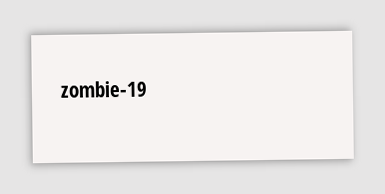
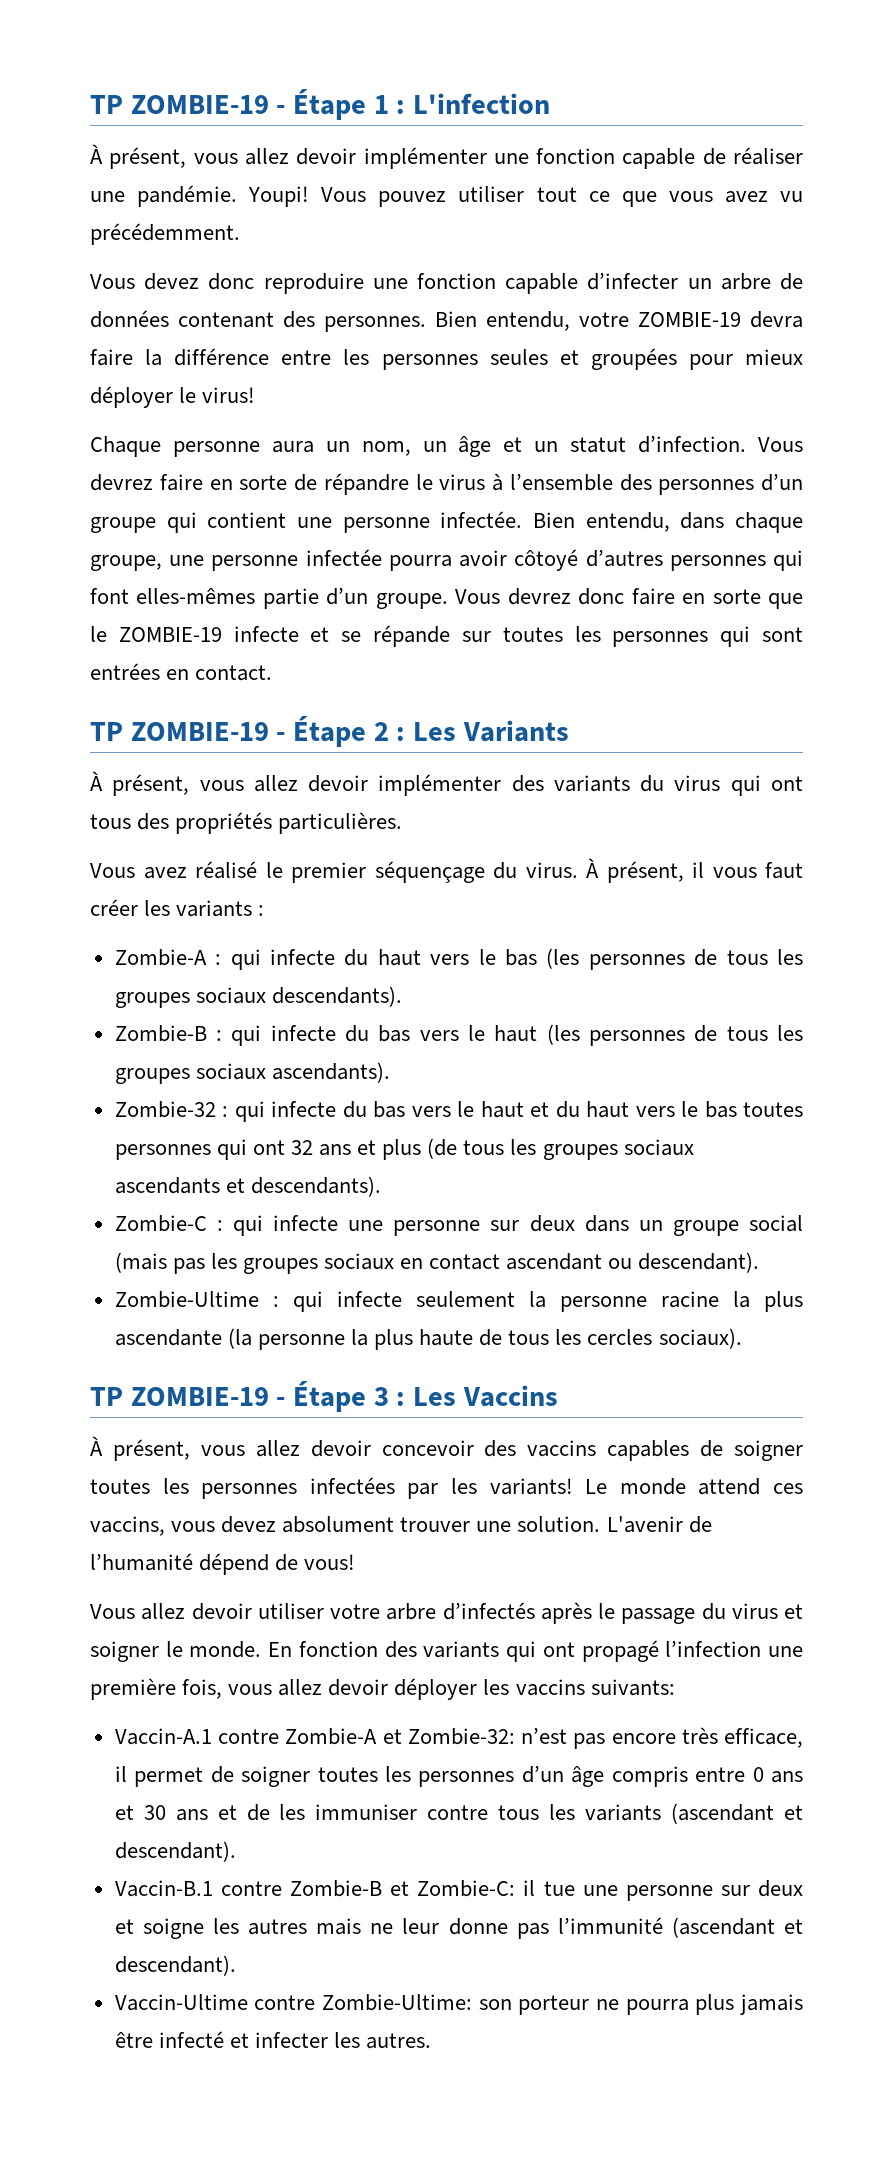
- zombie-19
+ TP ZOMBIE-19 - Étape 1 : L'infection
+ À présent, vous allez devoir implémenter une fonction capable de réaliser une pandémie. Youpi! Vous pouvez utiliser tout ce que vous avez vu précédemment.
+ Vous devez donc reproduire une fonction capable d’infecter un arbre de données contenant des personnes. Bien entendu, votre ZOMBIE-19 devra faire la différence entre les personnes seules et groupées pour mieux déployer le virus!
+ Chaque personne aura un nom, un âge et un statut d’infection. Vous devrez faire en sorte de répandre le virus à l’ensemble des personnes d’un groupe qui contient une personne infectée. Bien entendu, dans chaque groupe, une personne infectée pourra avoir côtoyé d’autres personnes qui font elles-mêmes partie d’un groupe. Vous devrez donc faire en sorte que le ZOMBIE-19 infecte et se répande sur toutes les personnes qui sont entrées en contact.
+ TP ZOMBIE-19 - Étape 2 : Les Variants
+ À présent, vous allez devoir implémenter des variants du virus qui ont tous des propriétés particulières.
+ Vous avez réalisé le premier séquençage du virus. À présent, il vous faut créer les variants :
+ Zombie-A : qui infecte du haut vers le bas (les personnes de tous les groupes sociaux descendants).
+ Zombie-B : qui infecte du bas vers le haut (les personnes de tous les groupes sociaux ascendants).
+ Zombie-32 : qui infecte du bas vers le haut et du haut vers le bas toutes personnes qui ont 32 ans et plus (de tous les groupes sociaux ascendants et descendants).
+ Zombie-C : qui infecte une personne sur deux dans un groupe social (mais pas les groupes sociaux en contact ascendant ou descendant).
+ Zombie-Ultime : qui infecte seulement la personne racine la plus ascendante (la personne la plus haute de tous les cercles sociaux).
+ TP ZOMBIE-19 - Étape 3 : Les Vaccins
+ À présent, vous allez devoir concevoir des vaccins capables de soigner toutes les personnes infectées par les variants! Le monde attend ces vaccins, vous devez absolument trouver une solution. L'avenir de l’humanité dépend de vous!
+ Vous allez devoir utiliser votre arbre d’infectés après le passage du virus et soigner le monde. En fonction des variants qui ont propagé l’infection une première fois, vous allez devoir déployer les vaccins suivants:
+ Vaccin-A.1 contre Zombie-A et Zombie-32: n’est pas encore très efficace, il permet de soigner toutes les personnes d’un âge compris entre 0 ans et 30 ans et de les immuniser contre tous les variants (ascendant et descendant).
+ Vaccin-B.1 contre Zombie-B et Zombie-C: il tue une personne sur deux et soigne les autres mais ne leur donne pas l’immunité (ascendant et descendant).
+ Vaccin-Ultime contre Zombie-Ultime: son porteur ne pourra plus jamais être infecté et infecter les autres.

